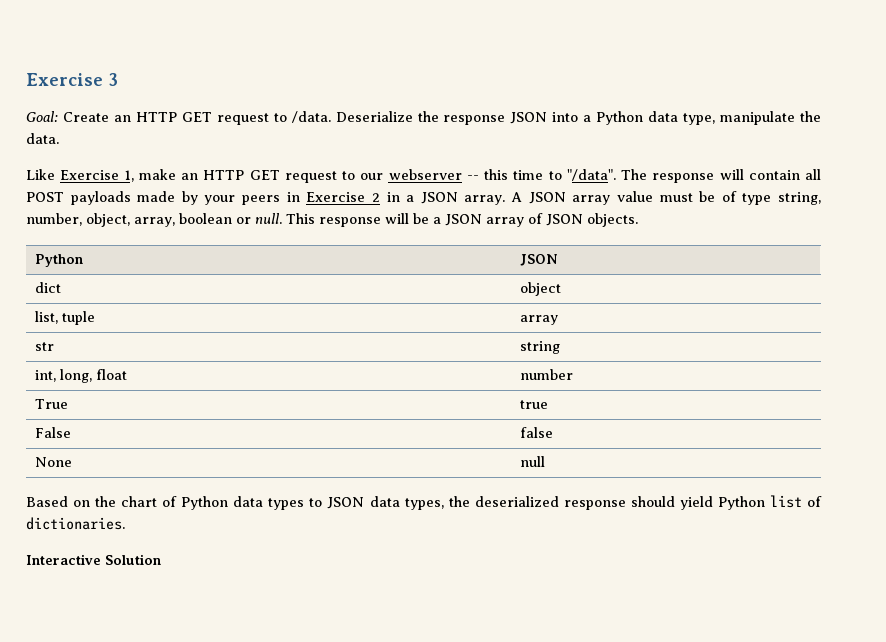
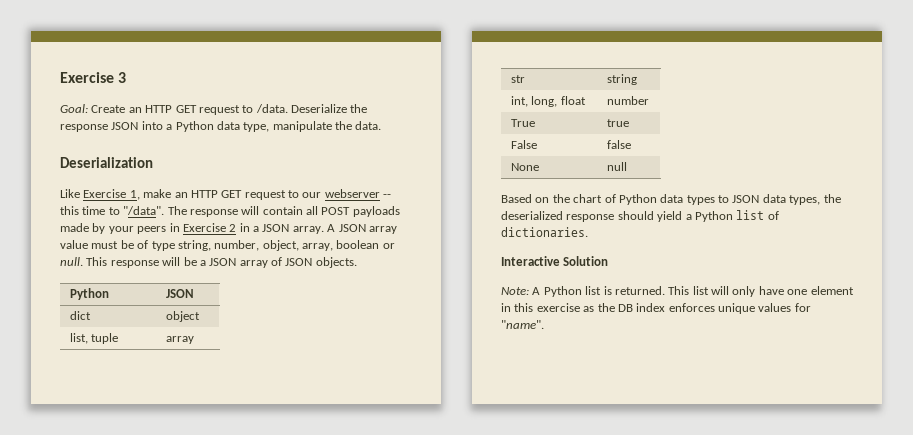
+ Deserialization
- Based on the chart of Python data types to JSON data types, the deserialized response should yield Python list of dictionaries.
+ Based on the chart of Python data types to JSON data types, the deserialized response should yield a Python list of dictionaries.
+ Note: A Python list is returned. This list will only have one element in this exercise as the DB index enforces unique values for "name".

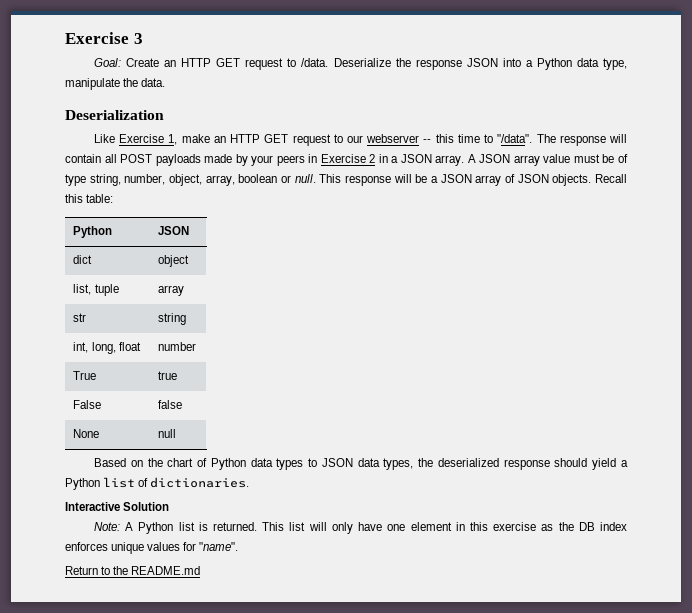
+ Recall this table:
+ Return to the README.md

